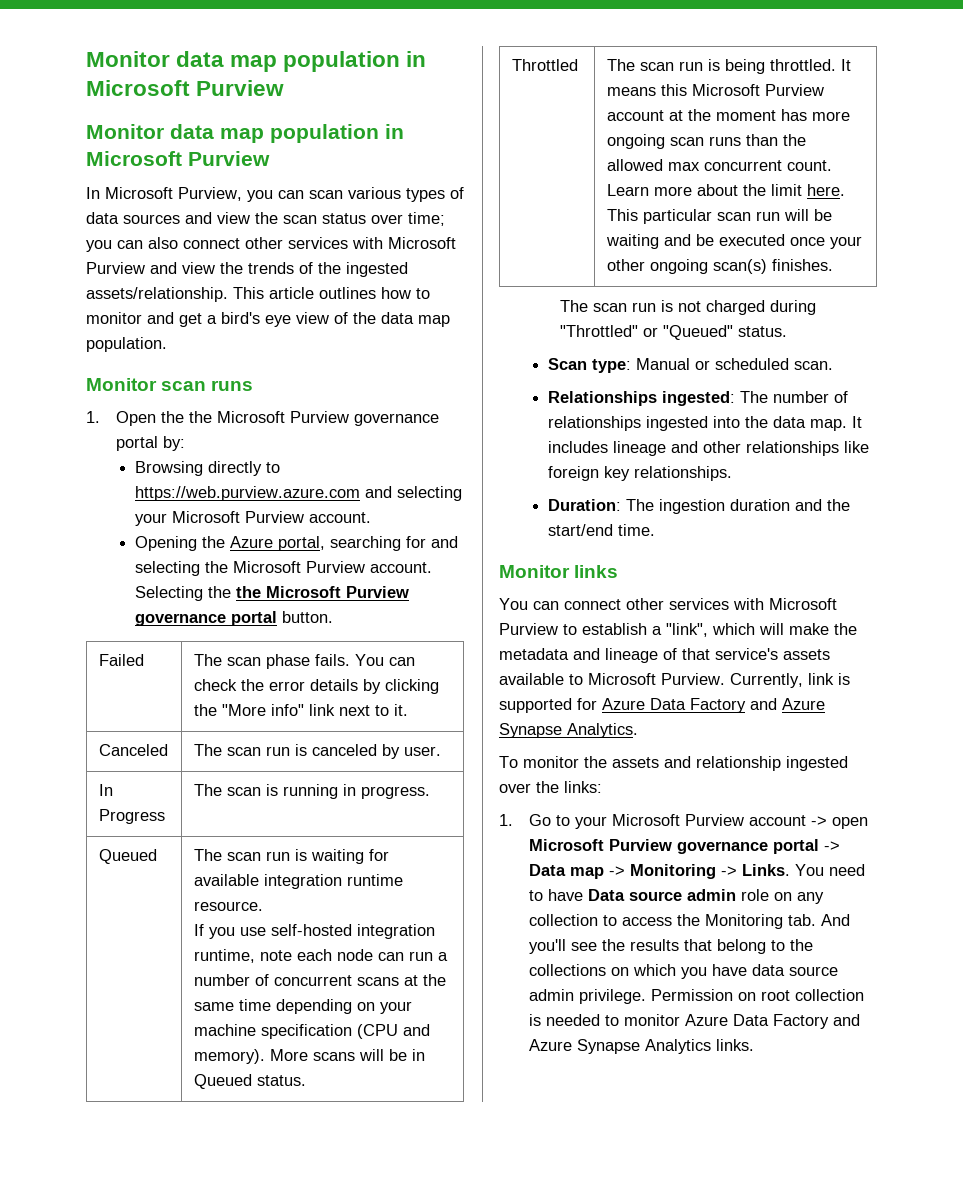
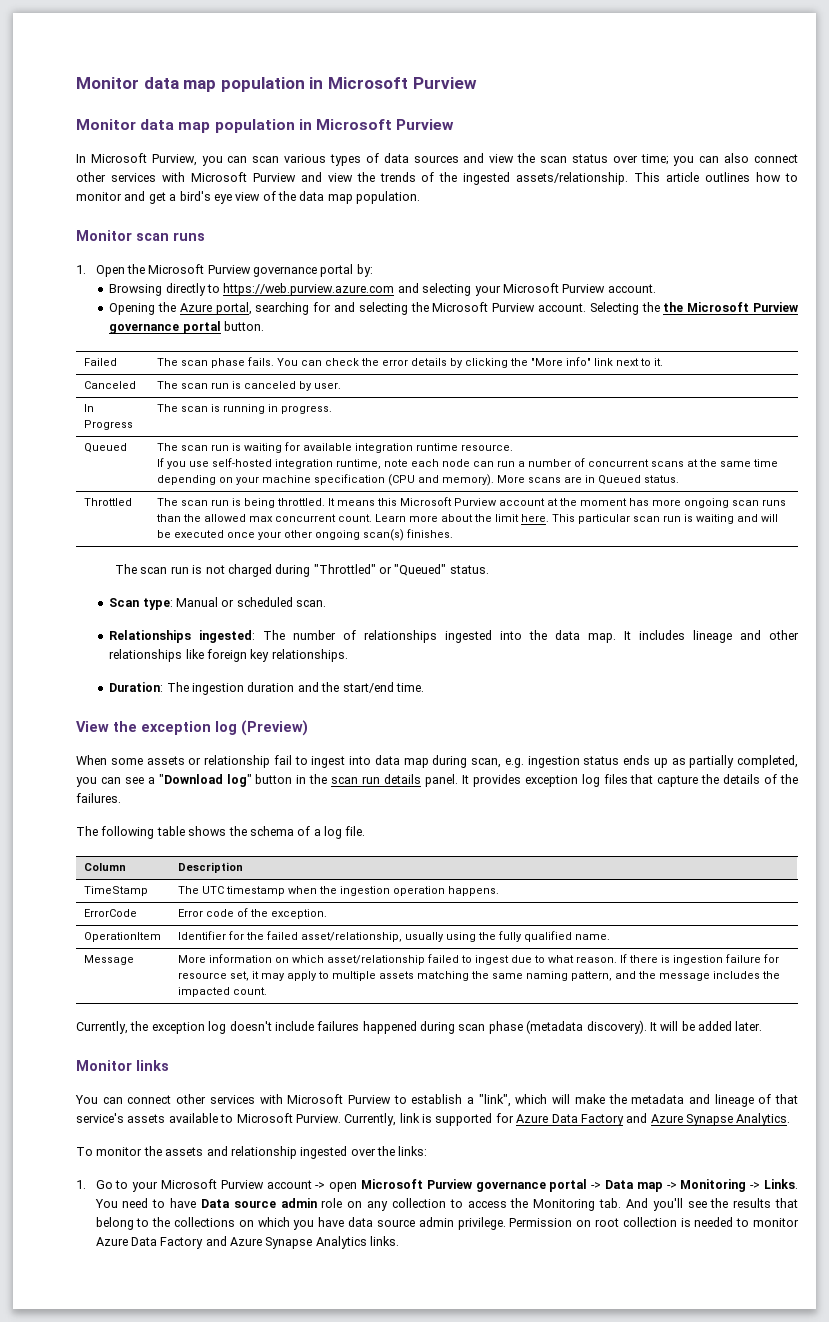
- 1. Open the the Microsoft Purview governance portal by:
+ 1. Open the Microsoft Purview governance portal by:
- More scans will be in Queued status.
+ More scans are in Queued status.
- This particular scan run will be waiting and be executed once your other ongoing scan(s) finishes.
+ This particular scan run is waiting and will be executed once your other ongoing scan(s) finishes.
+ View the exception log (Preview)
+ When some assets or relationship fail to ingest into data map during scan, e.g. ingestion status ends up as partially completed, you can see a "Download log" button in the scan run details panel. It provides exception log files that capture the details of the failures.
+ The following table shows the schema of a log file.
+ Column | Description
+ TimeStamp | The UTC timestamp when the ingestion operation happens.
+ ErrorCode | Error code of the exception.
+ OperationItem | Identifier for the failed asset/relationship, usually using the fully qualified name.
+ Message | More information on which asset/relationship failed to ingest due to what reason. If there is ingestion failure for resource set, it may apply to multiple assets matching the same naming pattern, and the message includes the impacted count.
+ Currently, the exception log doesn't include failures happened during scan phase (metadata discovery). It will be added later.

